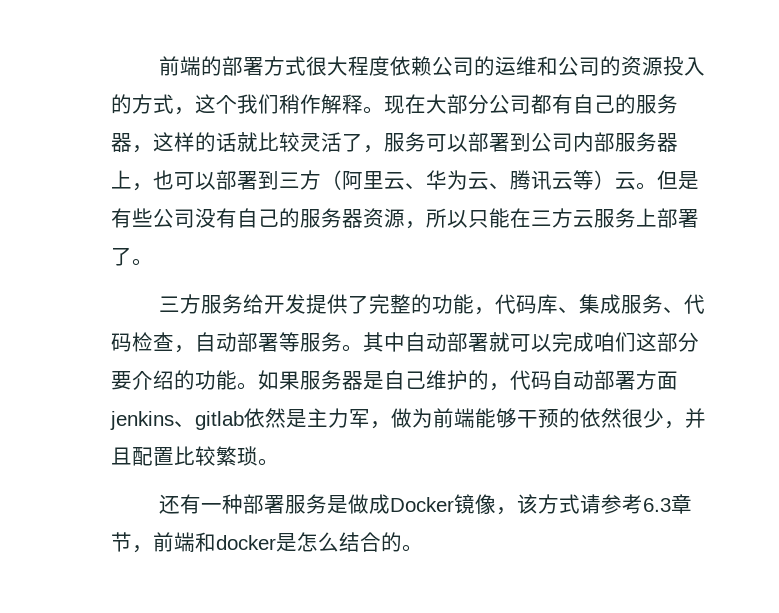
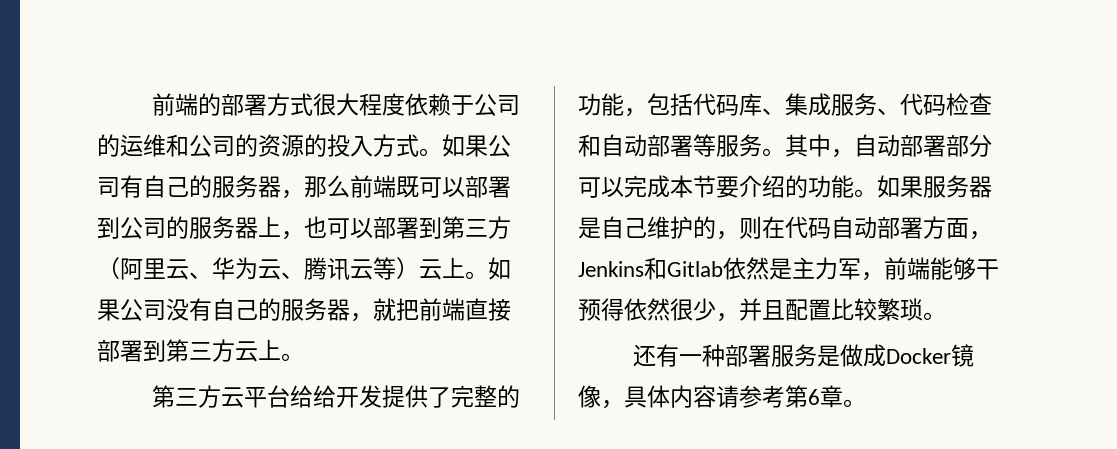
- 前端的部署方式很大程度依赖公司的运维和公司的资源投入的方式，这个我们稍作解释。现在大部分公司都有自己的服务器，这样的话就比较灵活了，服务可以部署到公司内部服务器上，也可以部署到三方（阿里云、华为云、腾讯云等）云。但是有些公司没有自己的服务器资源，所以只能在三方云服务上部署了。
- 三方服务给开发提供了完整的功能，代码库、集成服务、代码检查，自动部署等服务。
+ 前端的部署方式很大程度依赖于公司的运维和公司的资源的投入方式。如果公司有自己的服务器，那么前端既可以部署到公司的服务器上，也可以部署到第三方（阿里云、华为云、腾讯云等）云上。如果公司没有自己的服务器，就把前端直接部署到第三方云上。
+ 第三方云平台给给开发提供了完整的功能，包括代码库、集成服务、代码检查和自动部署等服务。
- 其中自动部署就可以完成咱们这部分要介绍的功能。
+ 其中，自动部署部分可以完成本节要介绍的功能。
- 如果服务器是自己维护的，代码自动部署方面jenkins、gitlab依然是主力军，做为前端能够干预的依然很少，并且配置比较繁琐。
+ 如果服务器是自己维护的，则在代码自动部署方面，Jenkins和Gitlab依然是主力军，前端能够干预得依然很少，并且配置比较繁琐。
- 还有一种部署服务是做成Docker镜像，该方式请参考6.3章节，前端和docker是怎么结合的。
+ 还有一种部署服务是做成Docker镜像，具体内容请参考第6章。

